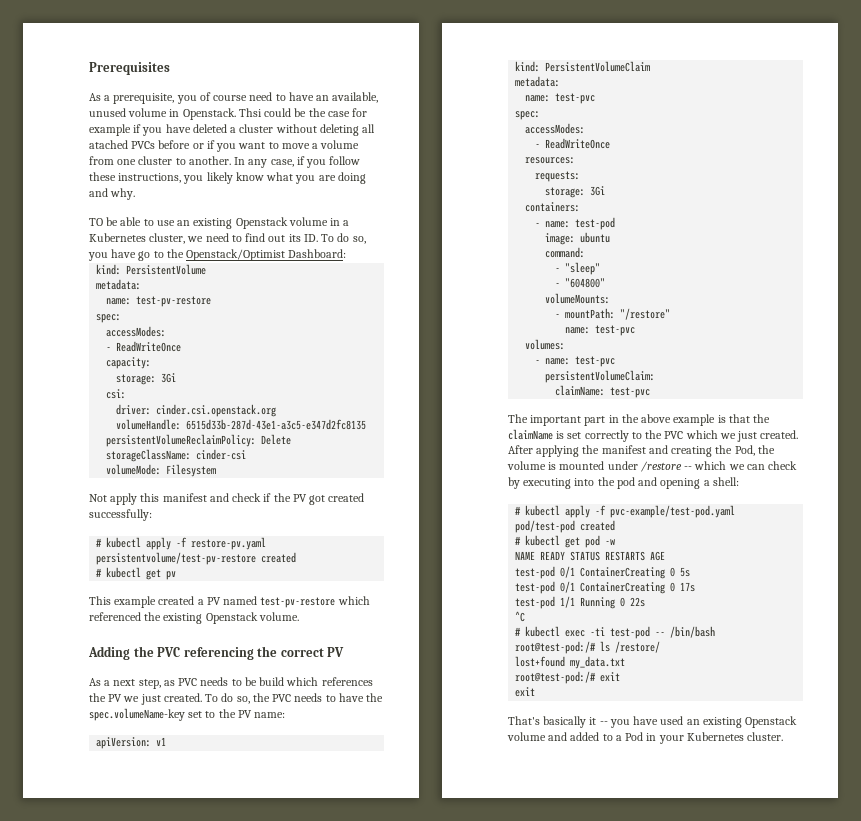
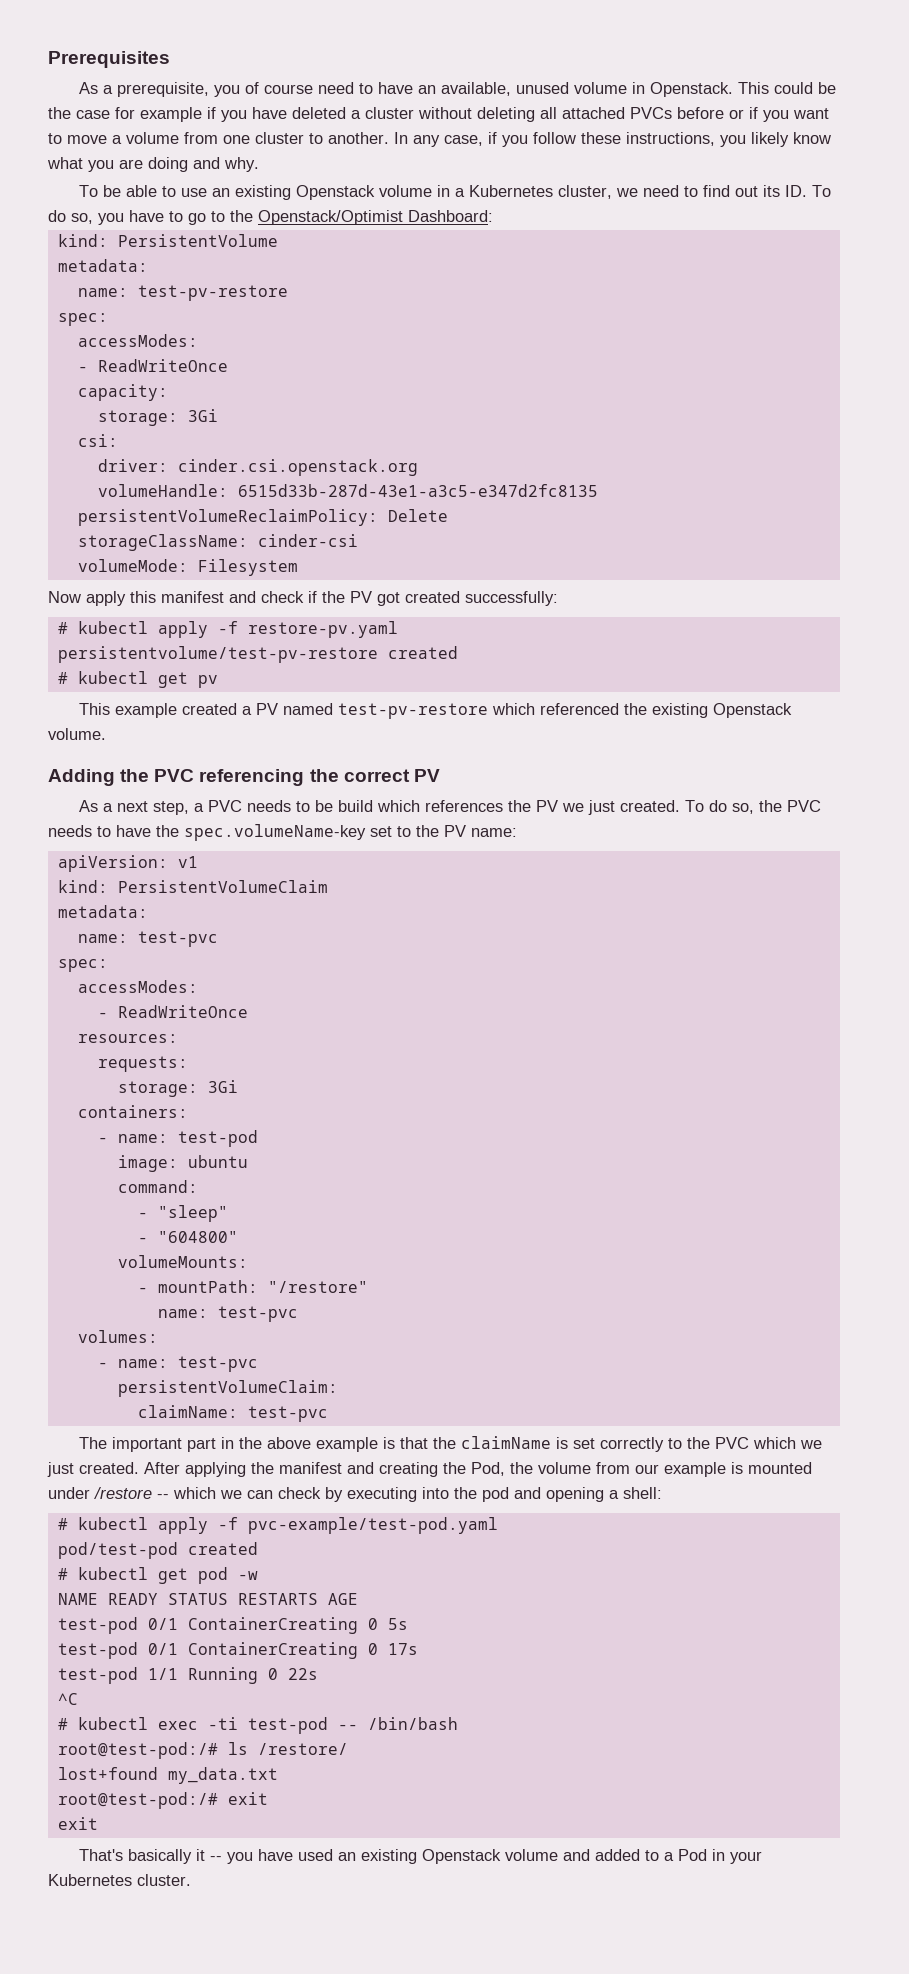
- Thsi could be the case for example if you have deleted a cluster without deleting all atached PVCs before or if you want to move a volume from one cluster to another.
+ This could be the case for example if you have deleted a cluster without deleting all attached PVCs before or if you want to move a volume from one cluster to another.
- TO be able to use an existing Openstack volume in a Kubernetes cluster, we need to find out its ID. To do so, you have go to the Openstack/Optimist Dashboard:
+ To be able to use an existing Openstack volume in a Kubernetes cluster, we need to find out its ID. To do so, you have to go to the Openstack/Optimist Dashboard:
- Not apply this manifest and check if the PV got created successfully:
+ Now apply this manifest and check if the PV got created successfully:
- As a next step, as PVC needs to be build which references the PV we just created.
+ As a next step, a PVC needs to be build which references the PV we just created.
- After applying the manifest and creating the Pod, the volume is mounted under /restore -- which we can check by executing into the pod and opening a shell:
+ After applying the manifest and creating the Pod, the volume from our example is mounted under /restore -- which we can check by executing into the pod and opening a shell:

